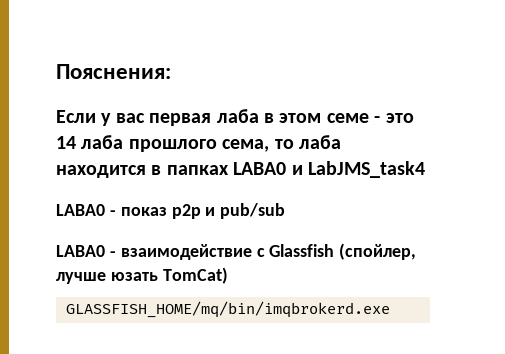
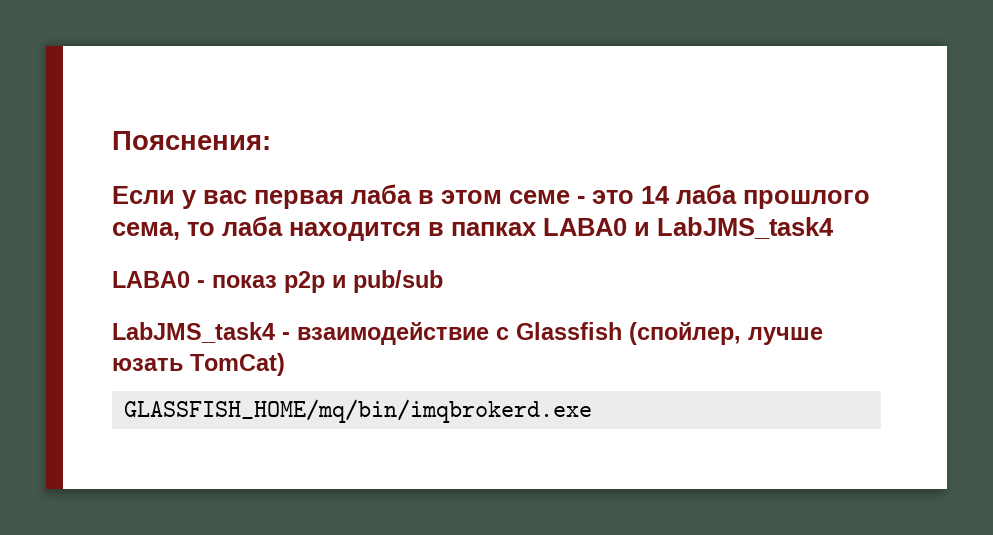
- LABA0 - взаимодействие с Glassfish (спойлер, лучше юзать TomCat)
+ LabJMS_task4 - взаимодействие с Glassfish (спойлер, лучше юзать TomCat)

